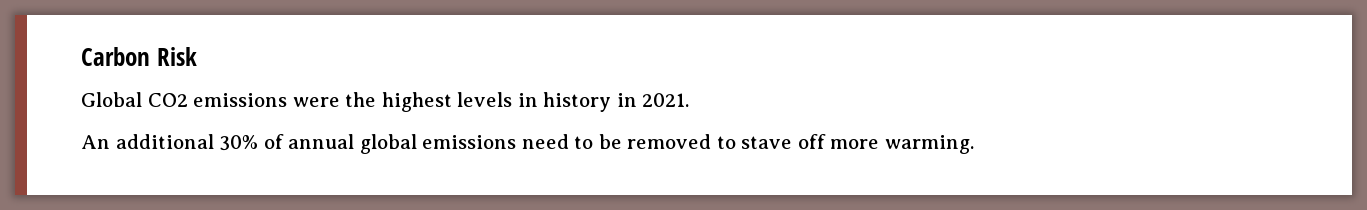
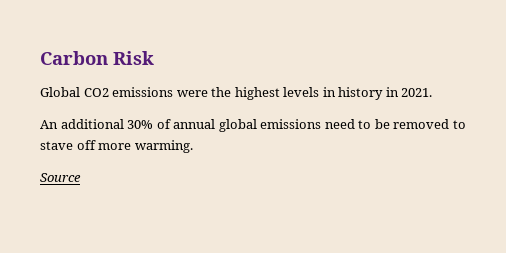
+ Source

